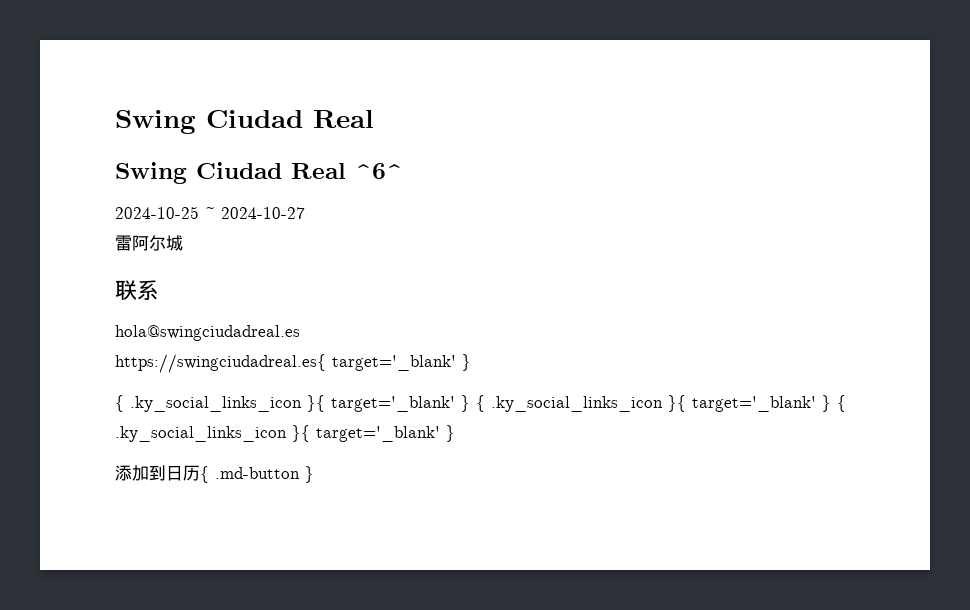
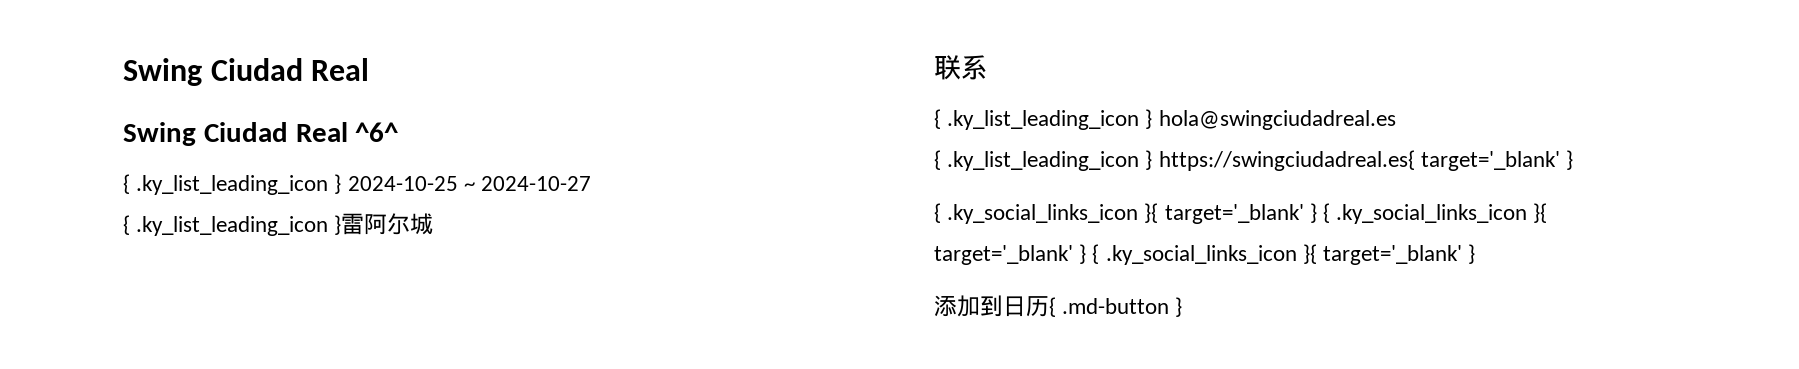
- 2024-10-25 ~ 2024-10-27
+ { .ky_list_leading_icon } 2024-10-25 ~ 2024-10-27
- 雷阿尔城
+ { .ky_list_leading_icon }雷阿尔城
- hola@swingciudadreal.es
- https://swingciudadreal.es{ target='_blank' }
+ { .ky_list_leading_icon } hola@swingciudadreal.es
+ { .ky_list_leading_icon } https://swingciudadreal.es{ target='_blank' }

